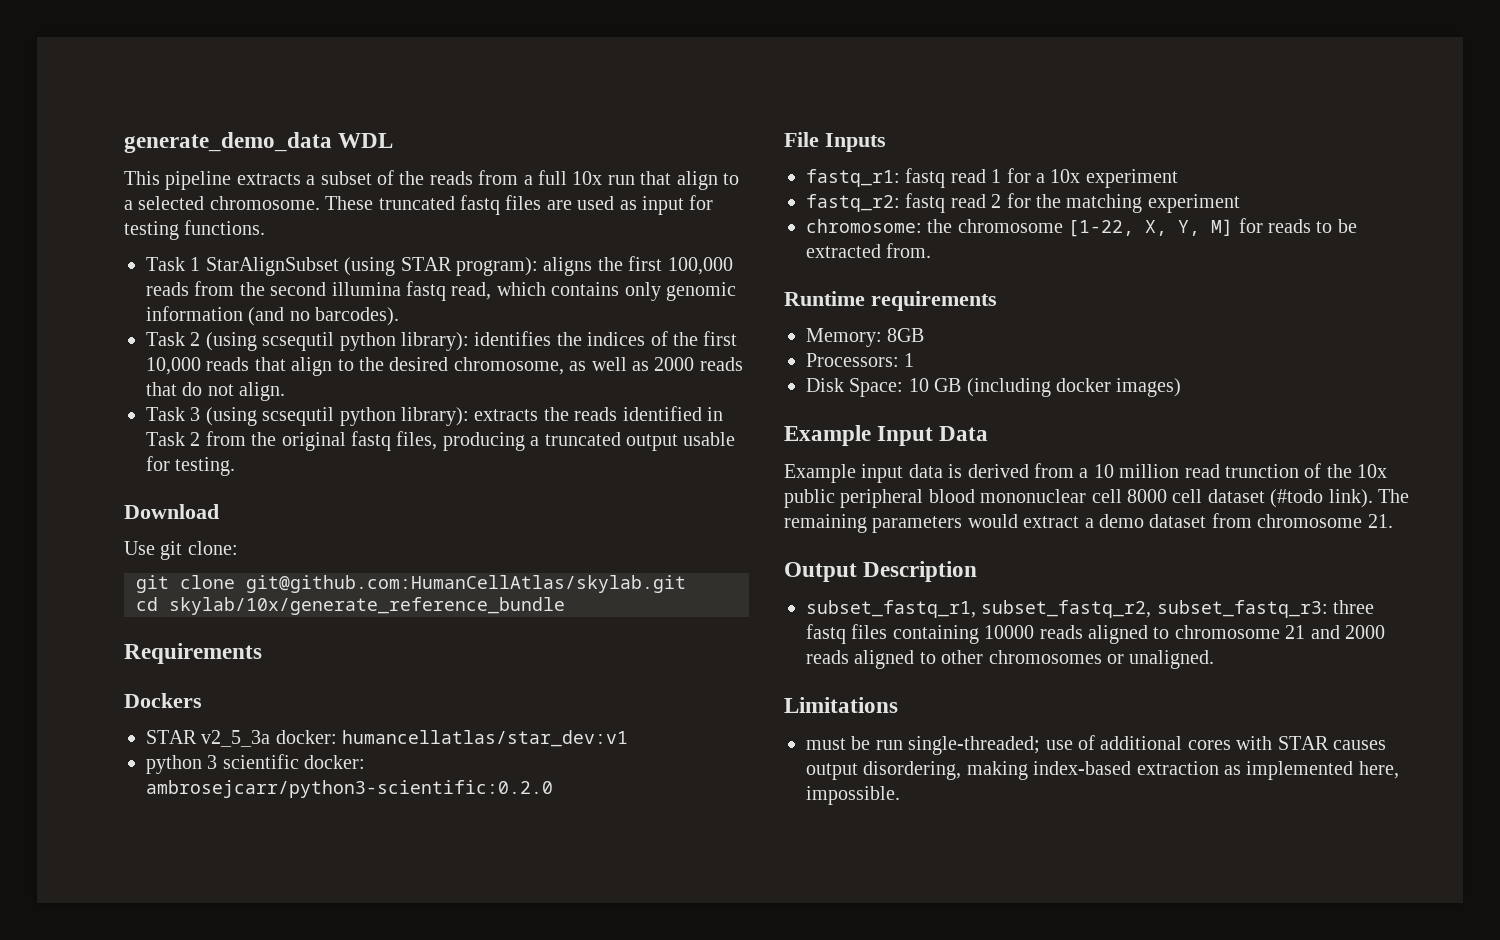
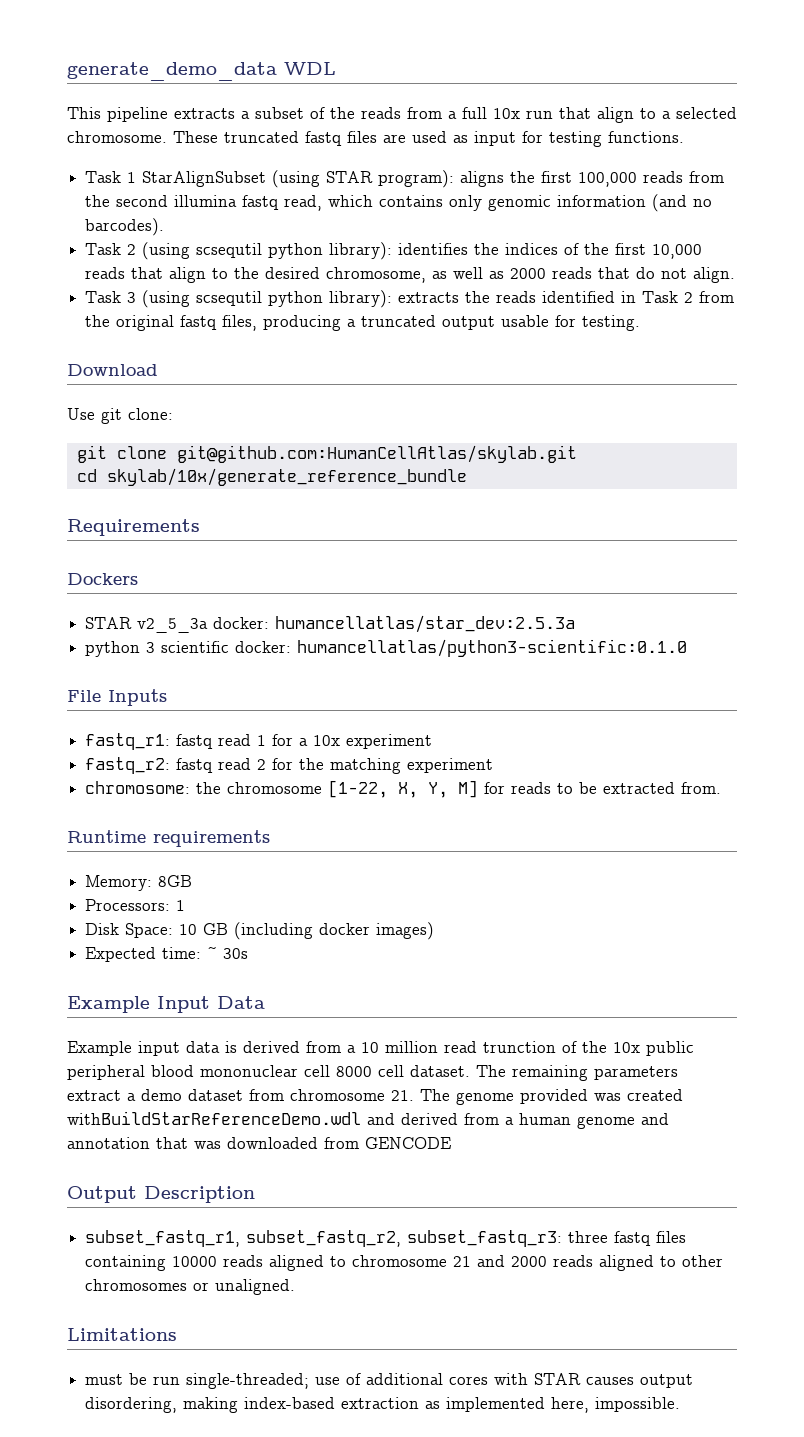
- STAR v2_5_3a docker: humancellatlas/star_dev:v1
+ STAR v2_5_3a docker: humancellatlas/star_dev:2.5.3a
- python 3 scientific docker: ambrosejcarr/python3-scientific:0.2.0
+ python 3 scientific docker: humancellatlas/python3-scientific:0.1.0
+ Expected time: ~ 30s
- Example input data is derived from a 10 million read trunction of the 10x public peripheral blood mononuclear cell 8000 cell dataset (#todo link).
+ Example input data is derived from a 10 million read trunction of the 10x public peripheral blood mononuclear cell 8000 cell dataset.
- The remaining parameters would extract a demo dataset from chromosome 21.
+ The remaining parameters extract a demo dataset from chromosome 21. The genome provided was created withBuildStarReferenceDemo.wdl and derived from a human genome and annotation that was downloaded from GENCODE

